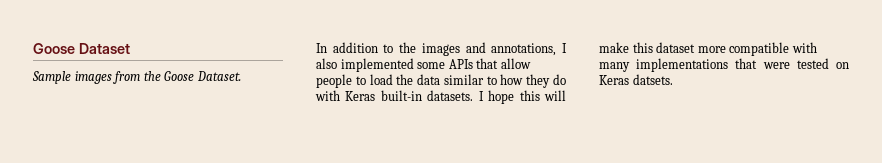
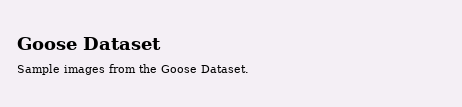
- In addition to the images and annotations, I also implemented some APIs that allow people to load the data similar to how they do with Keras built-in datasets. I hope this will make this dataset more compatible with many implementations that were tested on Keras datsets.

